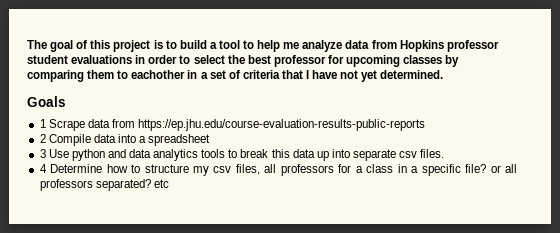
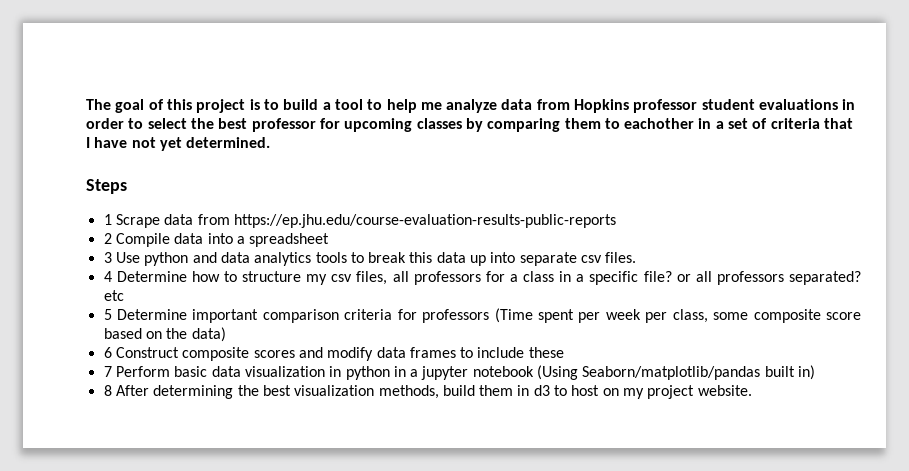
- Goals
+ Steps
+ 5 Determine important comparison criteria for professors (Time spent per week per class, some composite score based on the data)
+ 6 Construct composite scores and modify data frames to include these
+ 7 Perform basic data visualization in python in a jupyter notebook (Using Seaborn/matplotlib/pandas built in)
+ 8 After determining the best visualization methods, build them in d3 to host on my project website.

